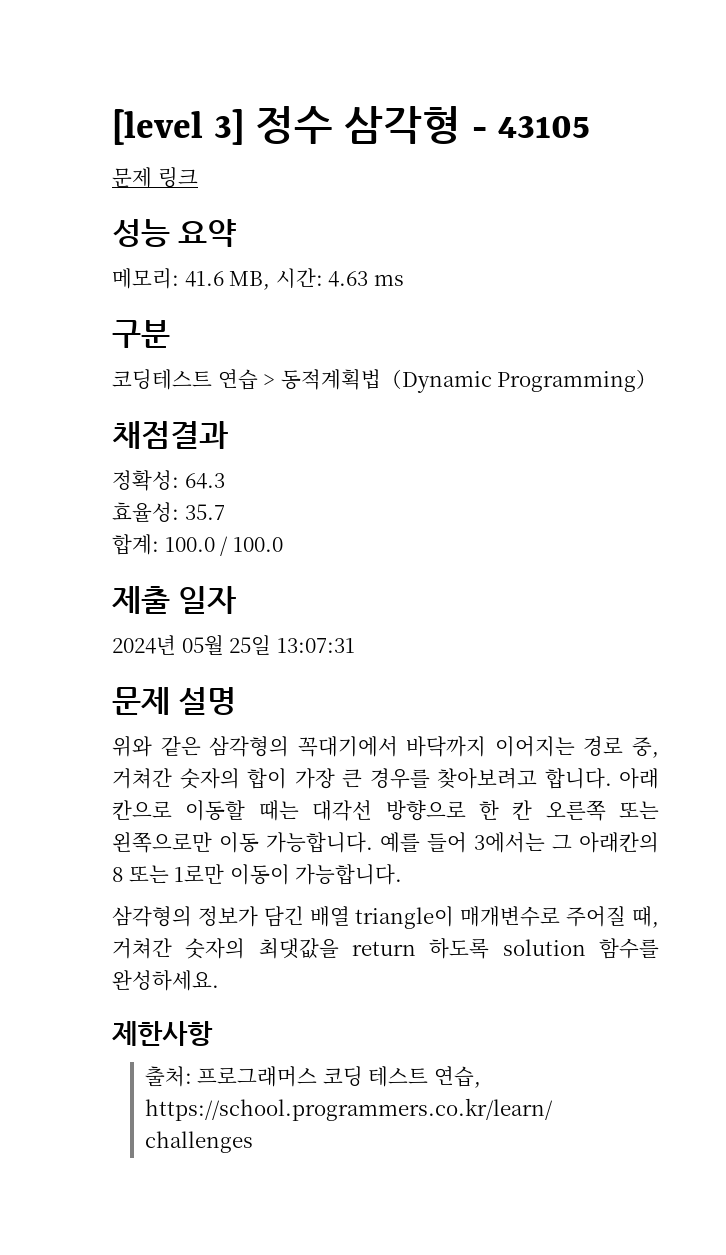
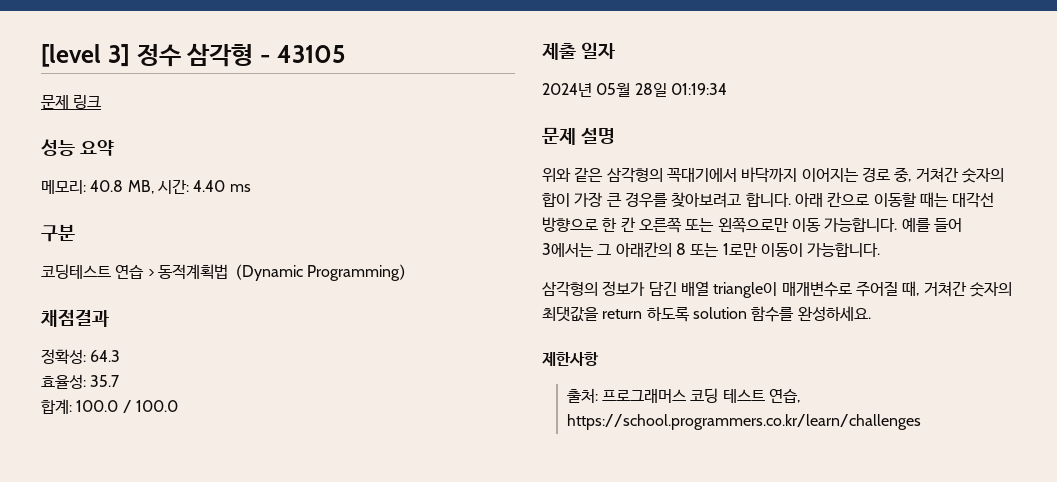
- 메모리: 41.6 MB, 시간: 4.63 ms
+ 메모리: 40.8 MB, 시간: 4.40 ms
- 2024년 05월 25일 13:07:31
+ 2024년 05월 28일 01:19:34

